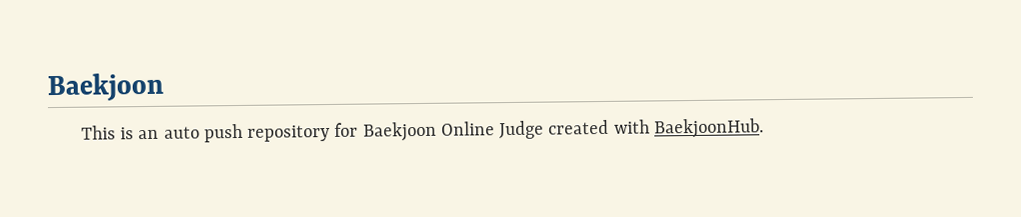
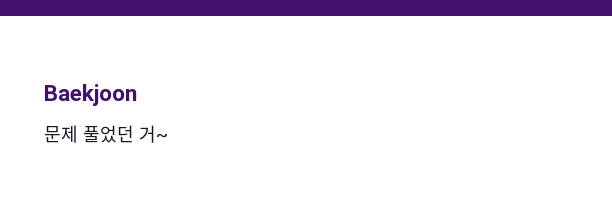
- This is an auto push repository for Baekjoon Online Judge created with BaekjoonHub.
+ 문제 풀었던 거~

